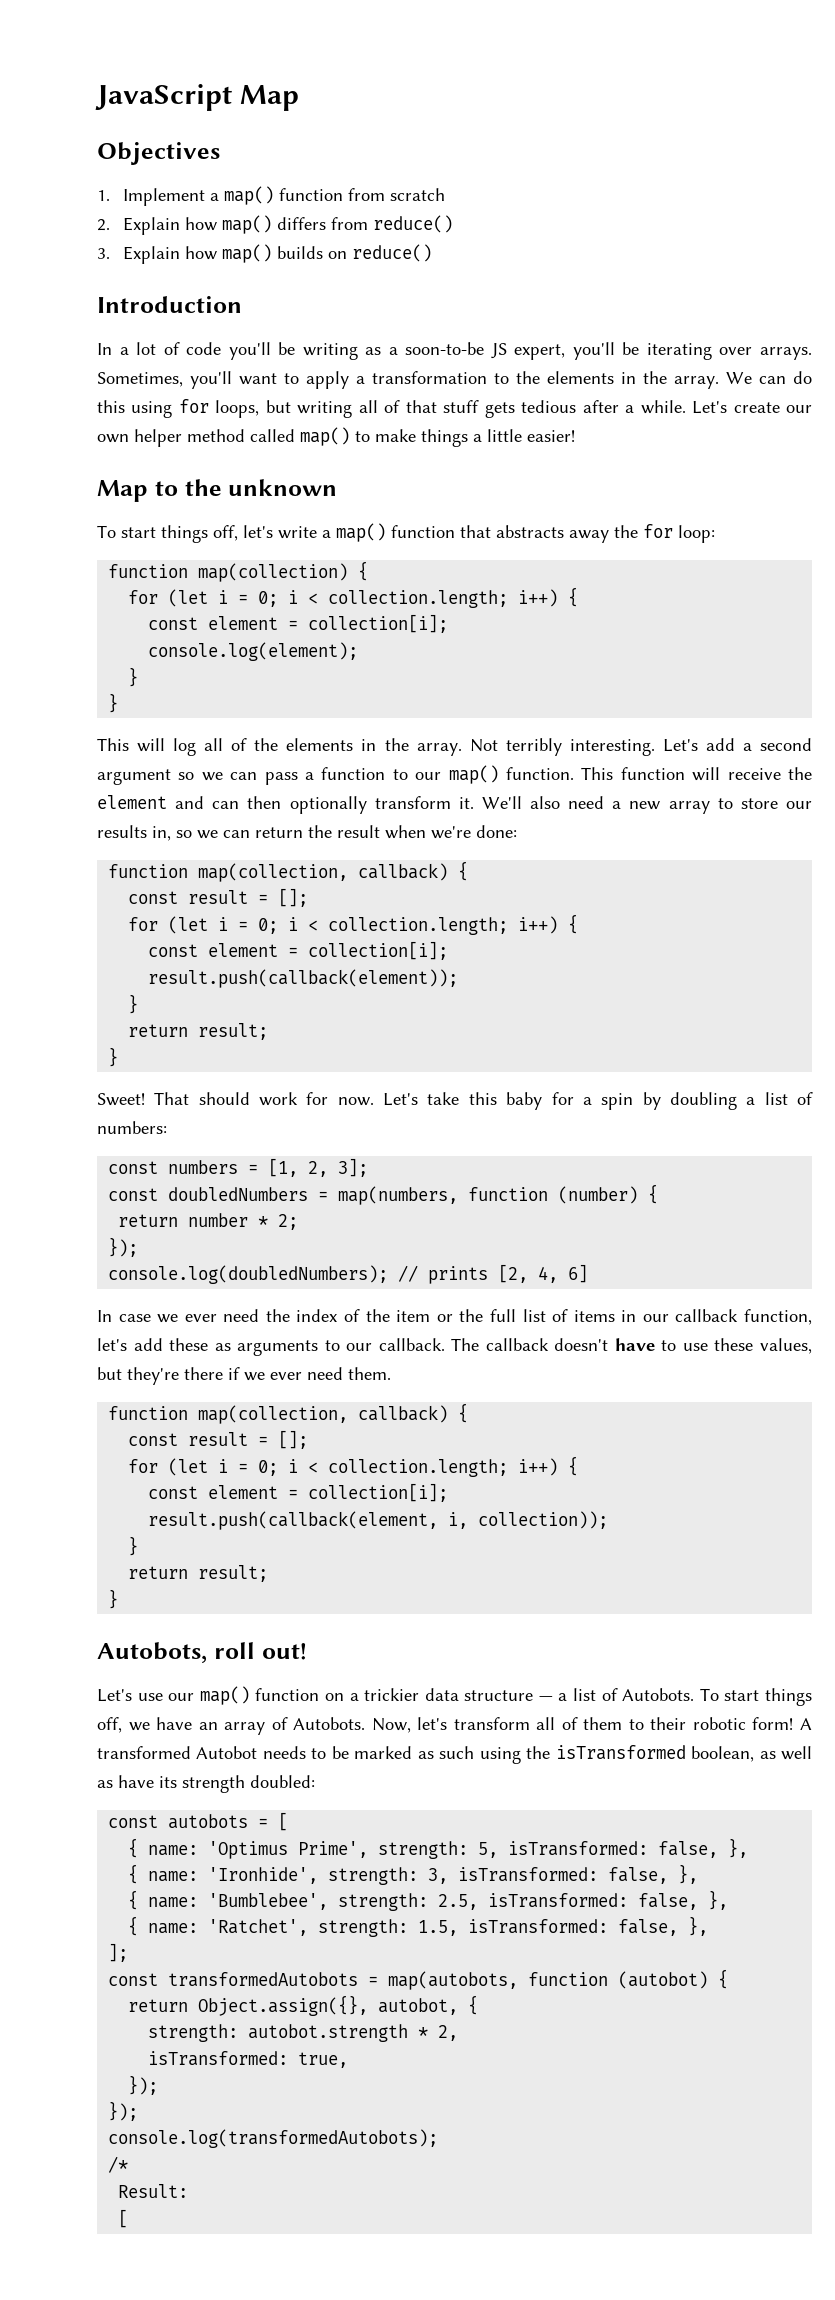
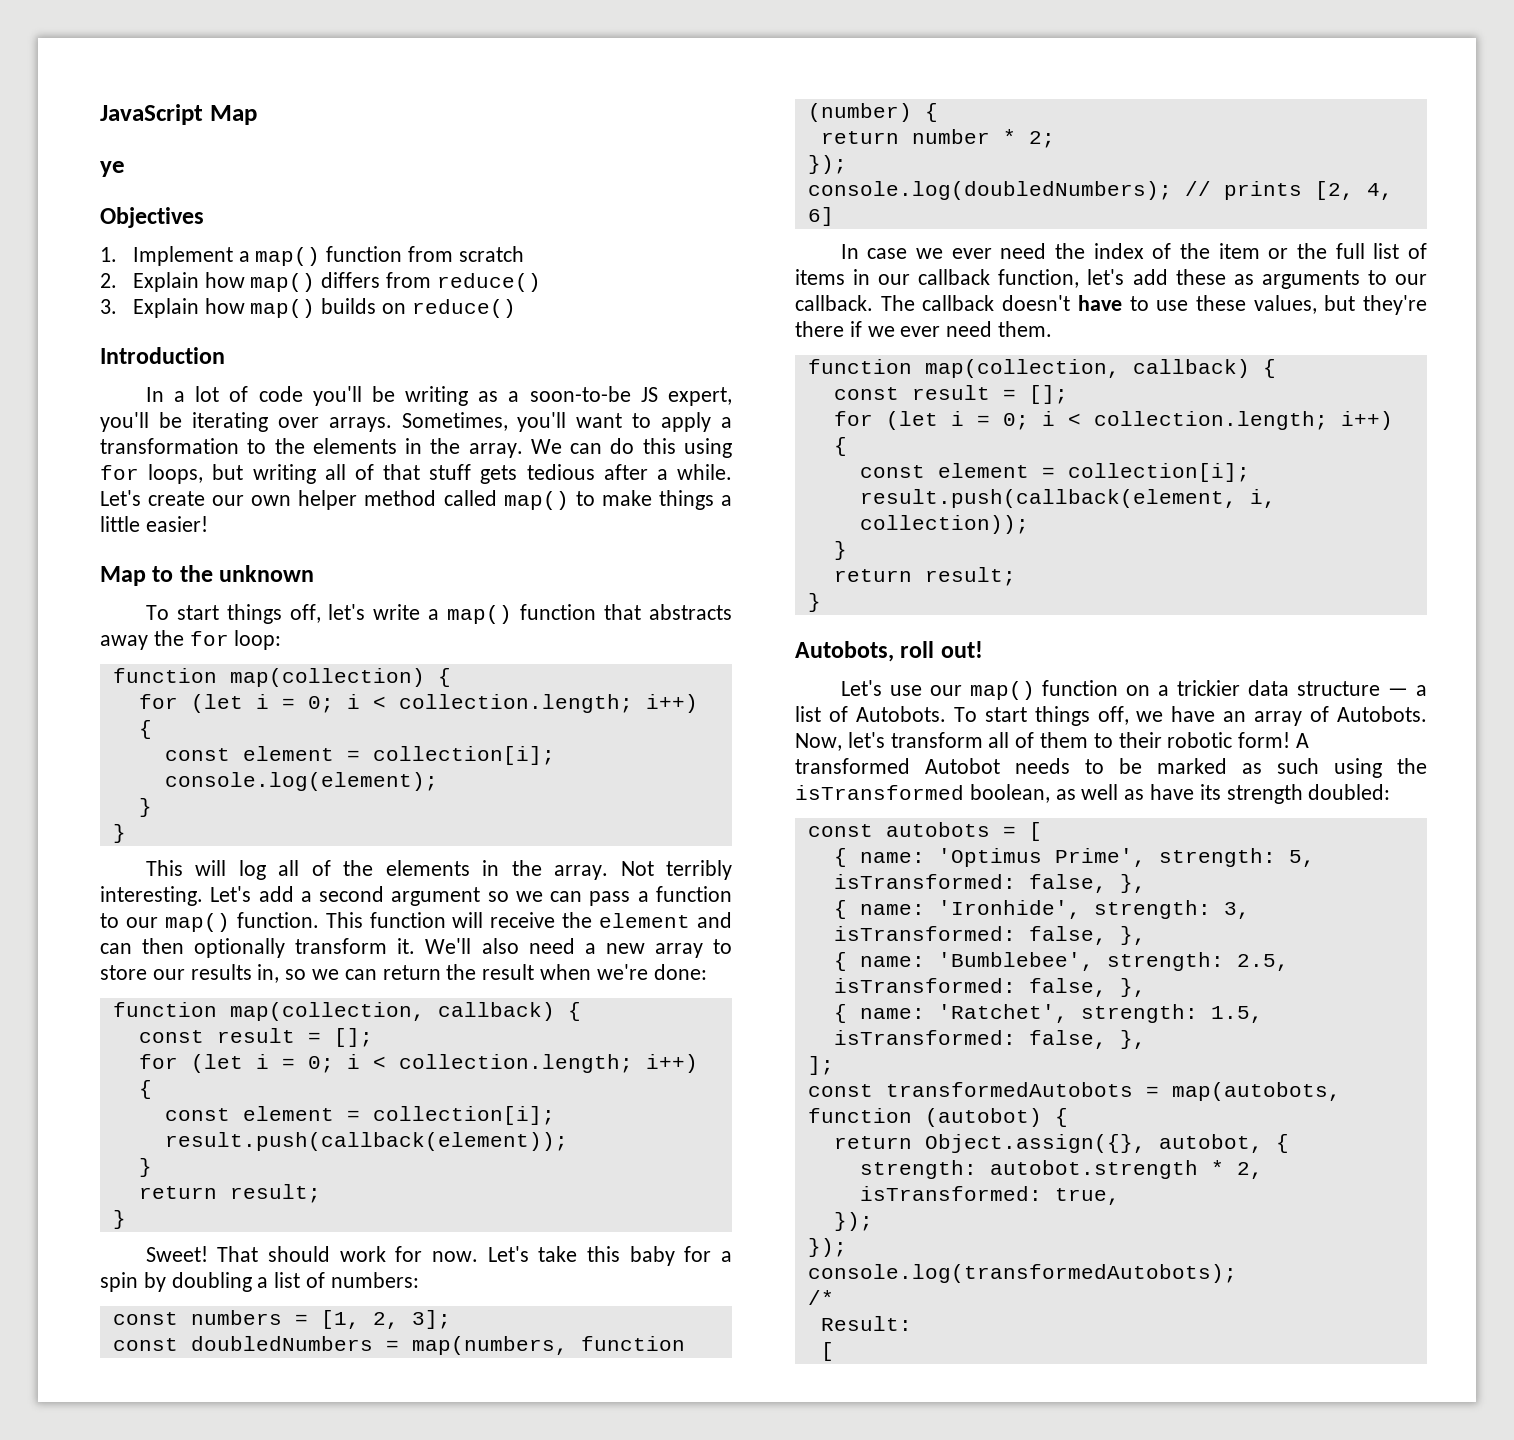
+ ye

